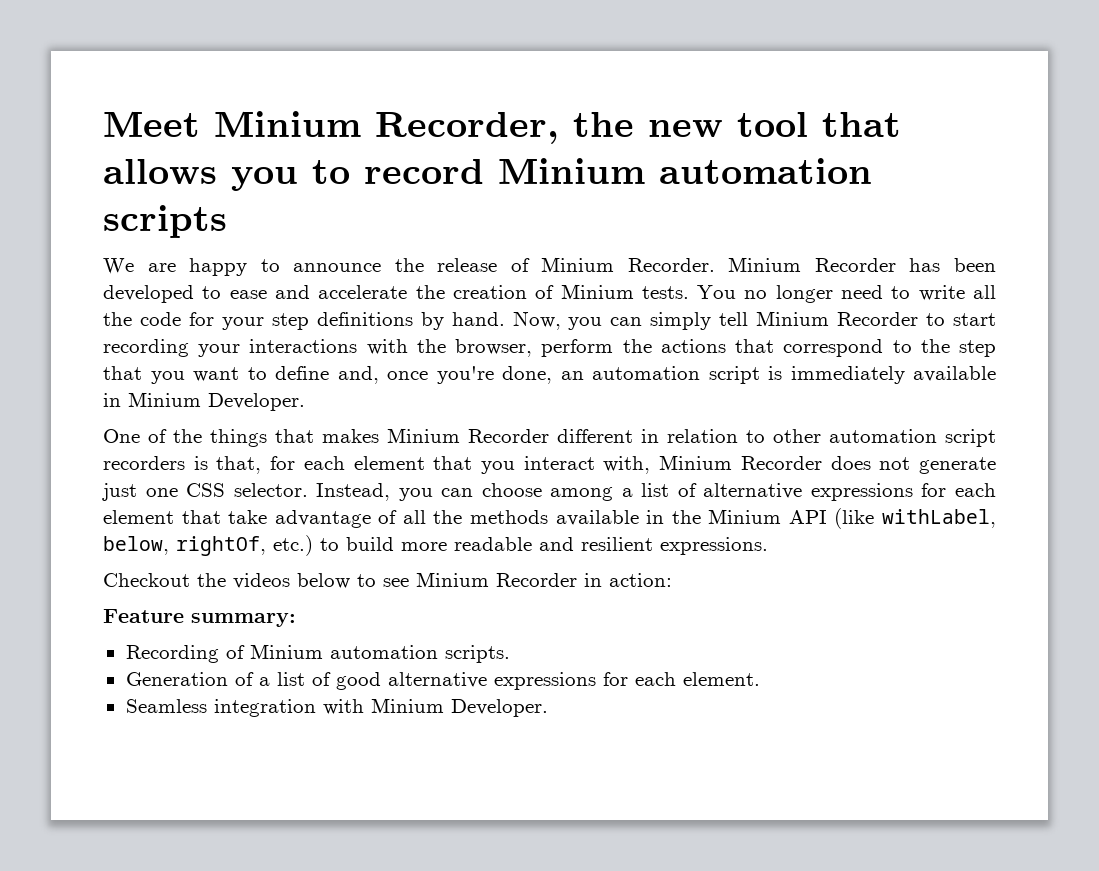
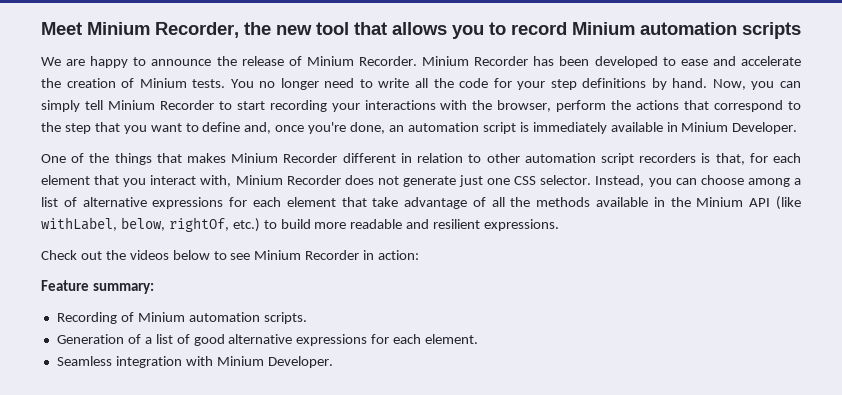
- Checkout the videos below to see Minium Recorder in action:
+ Check out the videos below to see Minium Recorder in action:

